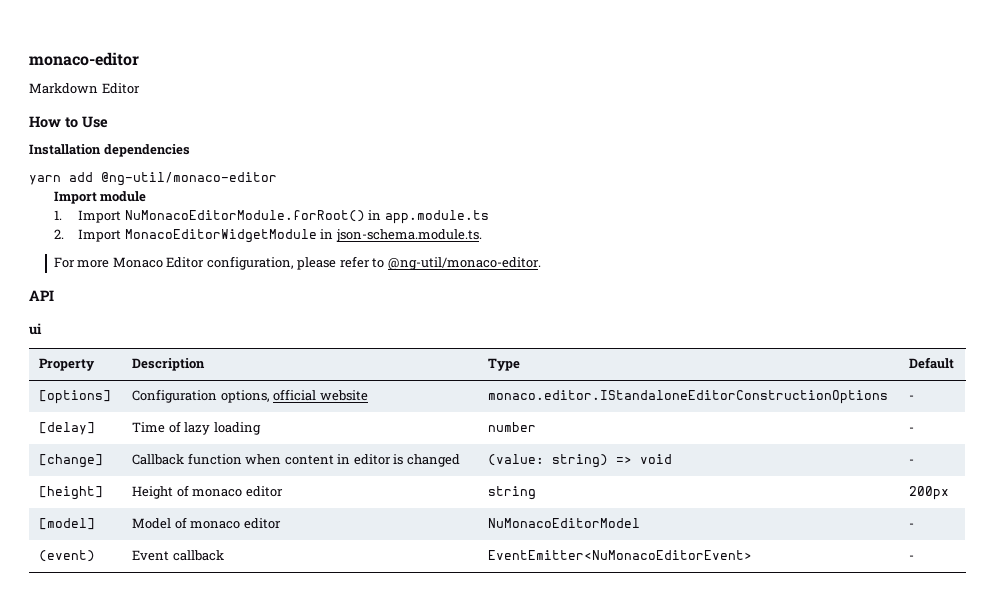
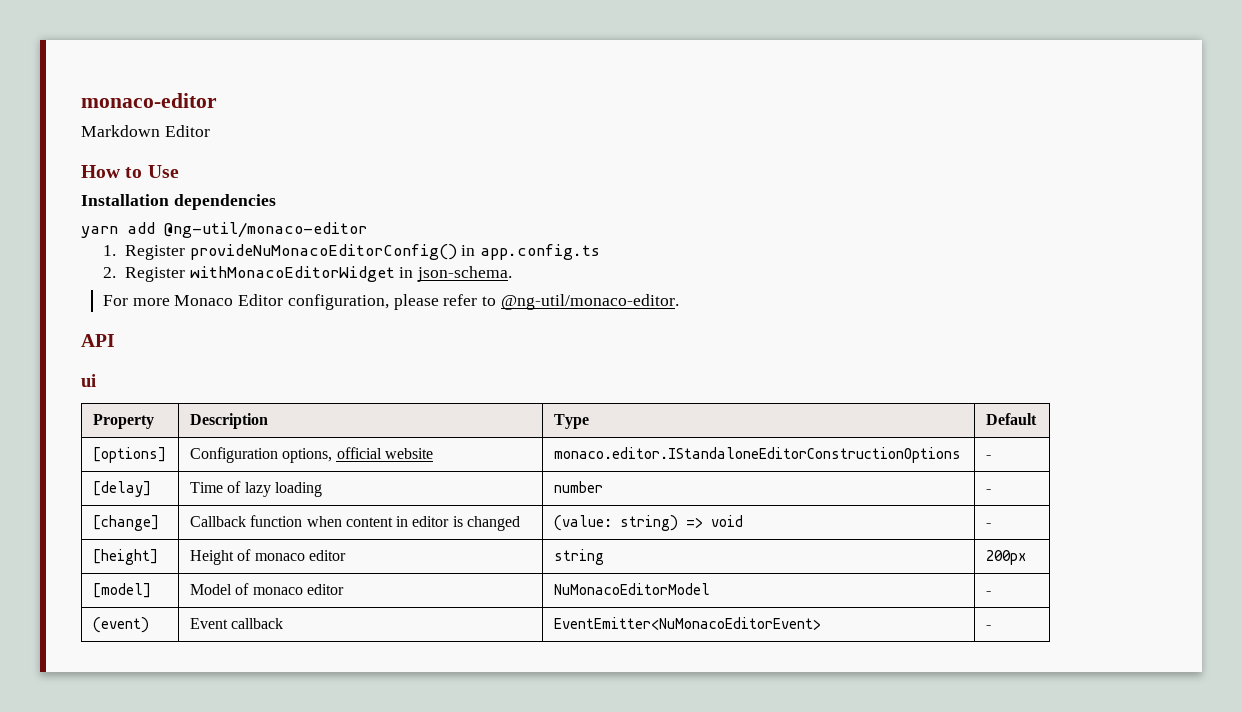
- Import module
- 1. Import NuMonacoEditorModule.forRoot() in app.module.ts
- 2. Import MonacoEditorWidgetModule in json-schema.module.ts.
+ 1. Register provideNuMonacoEditorConfig() in app.config.ts
+ 2. Register withMonacoEditorWidget in json-schema.

